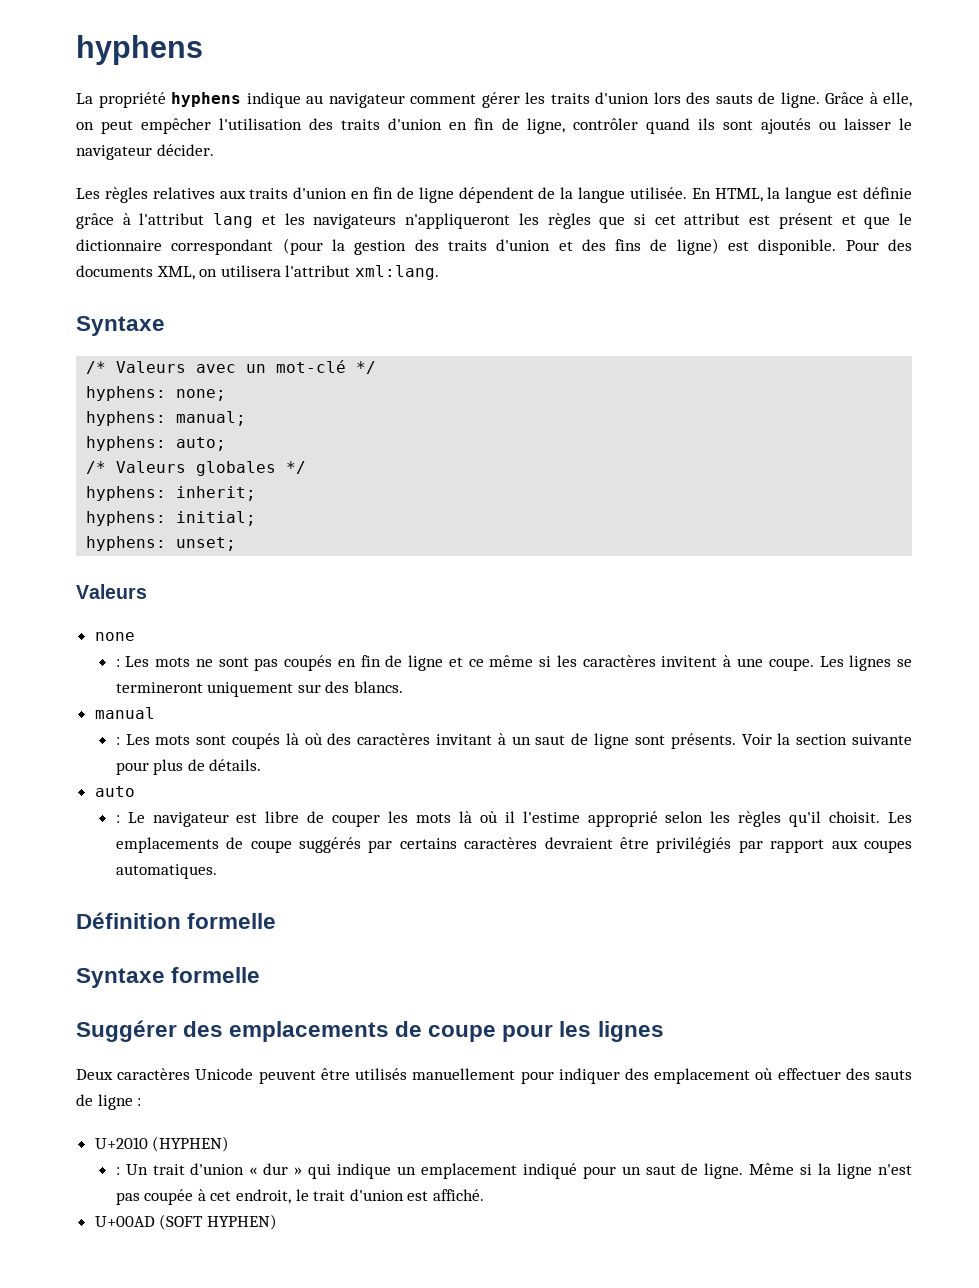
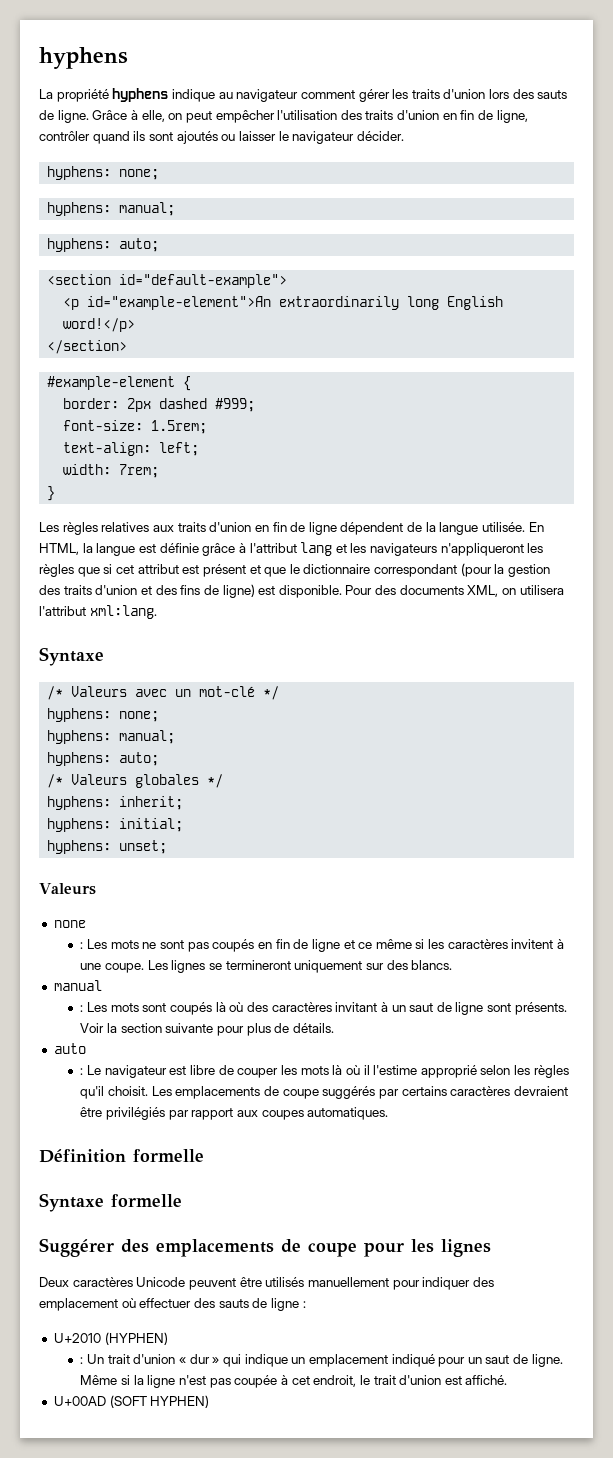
  Grâce à elle, on peut empêcher l'utilisation des traits d'union en fin de ligne, contrôler quand ils sont ajoutés ou laisser le navigateur décider.
+ hyphens: none;
+ hyphens: manual;
+ hyphens: auto;
+ <section id="default-example">
+ <p id="example-element">An extraordinarily long English word!</p>
+ </section>
+ #example-element {
+ border: 2px dashed #999;
+ font-size: 1.5rem;
+ text-align: left;
+ width: 7rem;
+ }

